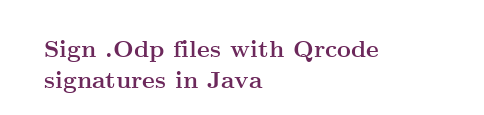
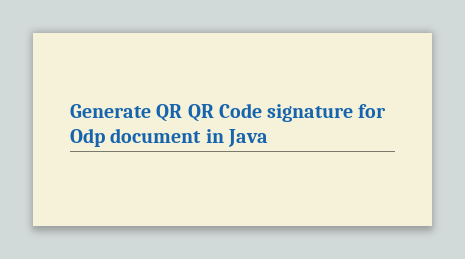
- Sign .Odp files with Qrcode signatures in Java
+ Generate QR QR Code signature for Odp document in Java

